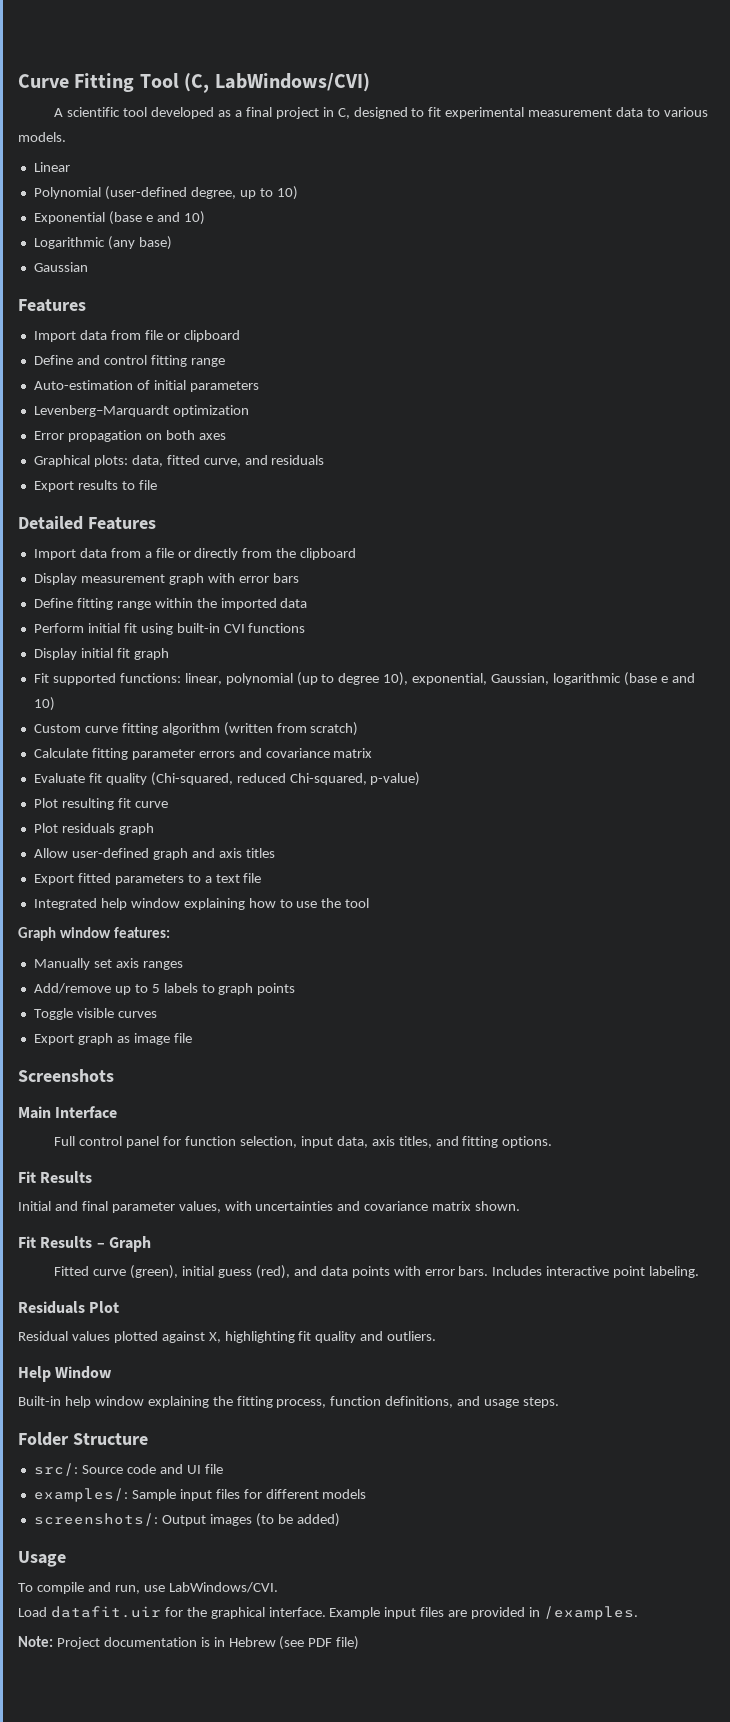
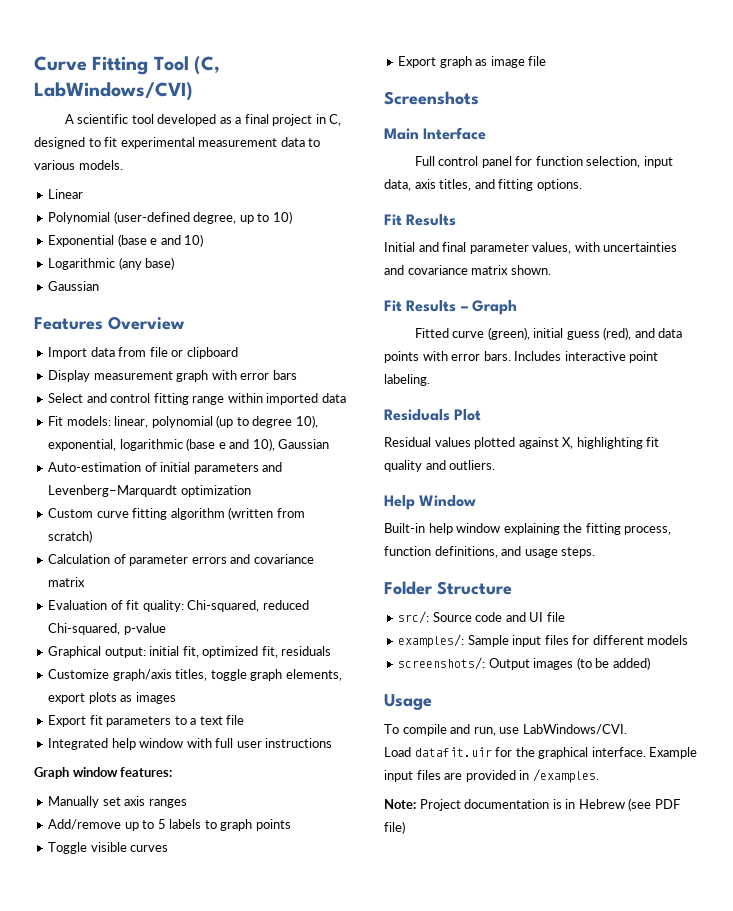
  Logarithmic (any base)
  Gaussian
- Features
+ Features Overview
- Define and control fitting range
- Auto-estimation of initial parameters
- Levenberg–Marquardt optimization
- Error propagation on both axes
- Graphical plots: data, fitted curve, and residuals
- Export results to file
- Detailed Features
- Import data from a file or directly from the clipboard
- Define fitting range within the imported data
+ Select and control fitting range within imported data
- Perform initial fit using built-in CVI functions
- Display initial fit graph
- Fit supported functions: linear, polynomial (up to degree 10), exponential, Gaussian, logarithmic (base e and 10)
+ Fit models: linear, polynomial (up to degree 10), exponential, logarithmic (base e and 10), Gaussian
+ Auto-estimation of initial parameters and Levenberg–Marquardt optimization
- Calculate fitting parameter errors and covariance matrix
+ Calculation of parameter errors and covariance matrix
- Evaluate fit quality (Chi-squared, reduced Chi-squared, p-value)
- Plot resulting fit curve
- Plot residuals graph
- Allow user-defined graph and axis titles
- Export fitted parameters to a text file
+ Evaluation of fit quality: Chi-squared, reduced Chi-squared, p-value
+ Graphical output: initial fit, optimized fit, residuals
+ Customize graph/axis titles, toggle graph elements, export plots as images
+ Export fit parameters to a text file
- Integrated help window explaining how to use the tool
+ Integrated help window with full user instructions

